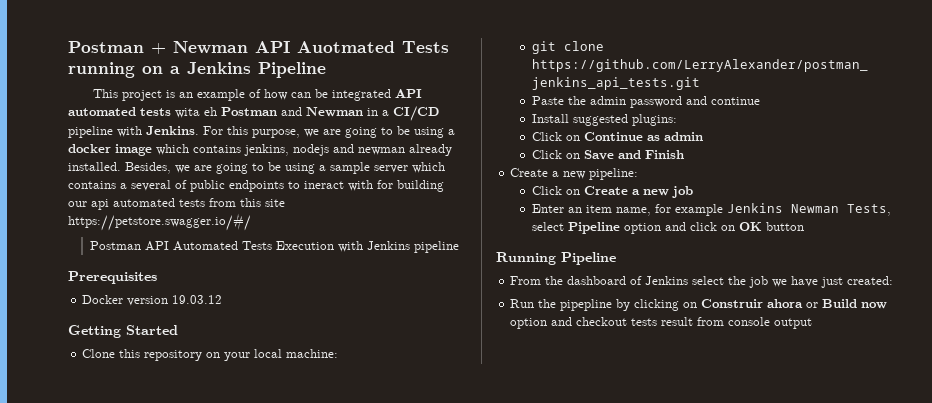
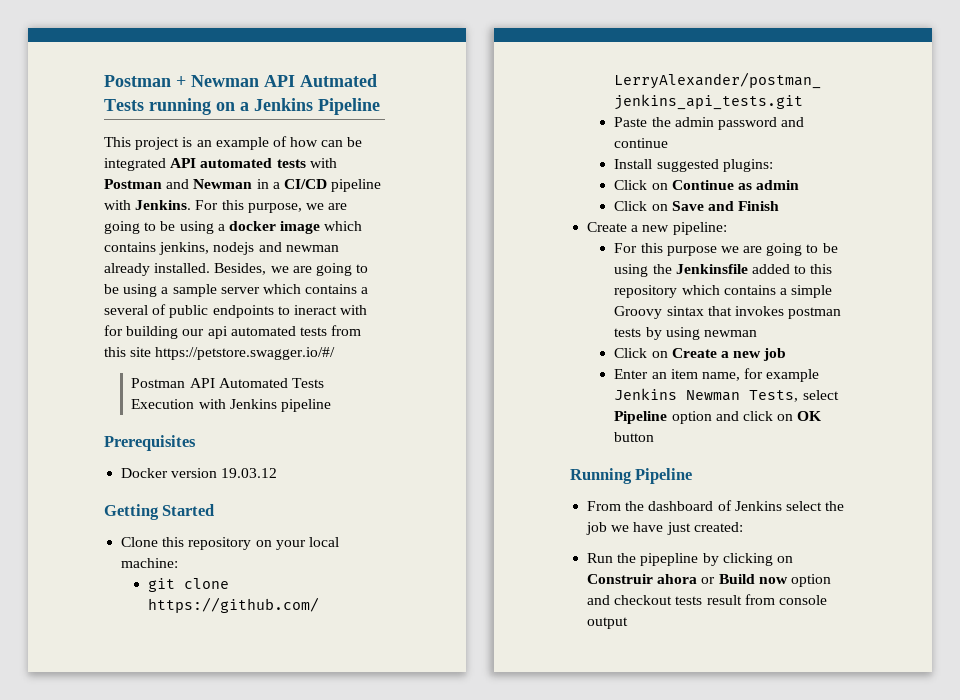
- Postman + Newman API Auotmated Tests running on a Jenkins Pipeline
+ Postman + Newman API Autmated Tests running on a Jenkins Pipeline
- This project is an example of how can be integrated API automated tests wita eh Postman and Newman in a CI/CD pipeline with Jenkins.
+ This project is an example of how can be integrated API automated tests with Postman and Newman in a CI/CD pipeline with Jenkins.
+ For this purpose we are going to be using the Jenkinsfile added to this repository which contains a simple Groovy sintax that invokes postman tests by using newman

